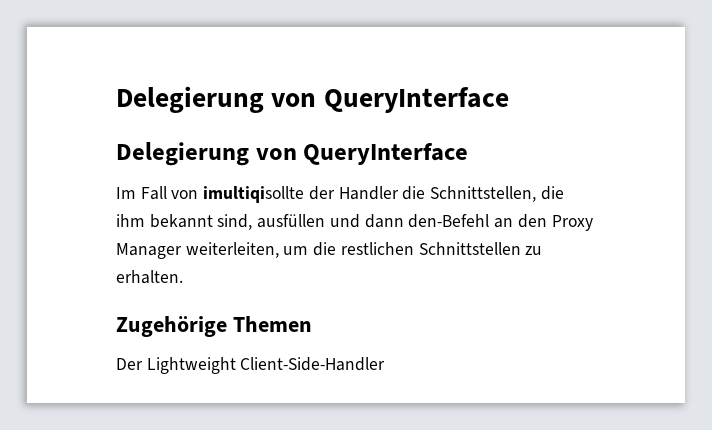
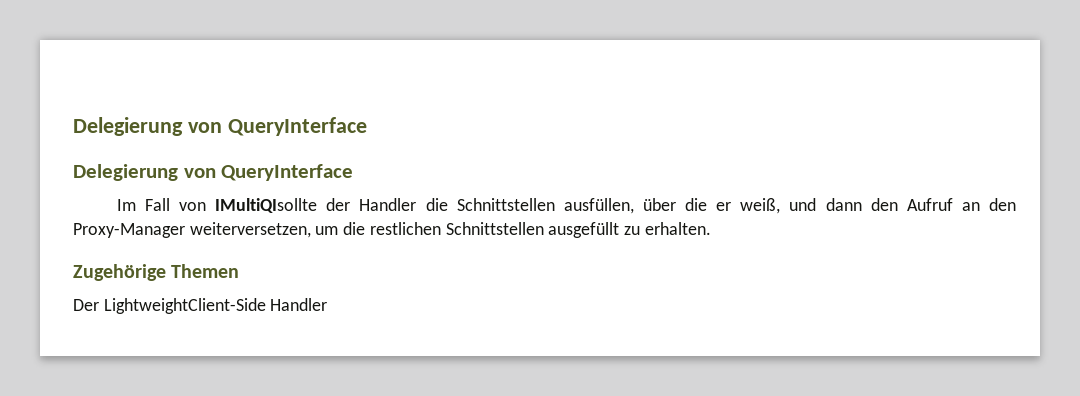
- Im Fall von imultiqisollte der Handler die Schnittstellen, die ihm bekannt sind, ausfüllen und dann den-Befehl an den Proxy Manager weiterleiten, um die restlichen Schnittstellen zu erhalten.
+ Im Fall von IMultiQIsollte der Handler die Schnittstellen ausfüllen, über die er weiß, und dann den Aufruf an den Proxy-Manager weiterversetzen, um die restlichen Schnittstellen ausgefüllt zu erhalten.
- Der Lightweight Client-Side-Handler
+ Der LightweightClient-Side Handler

